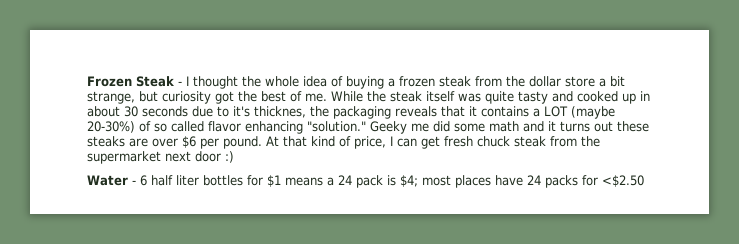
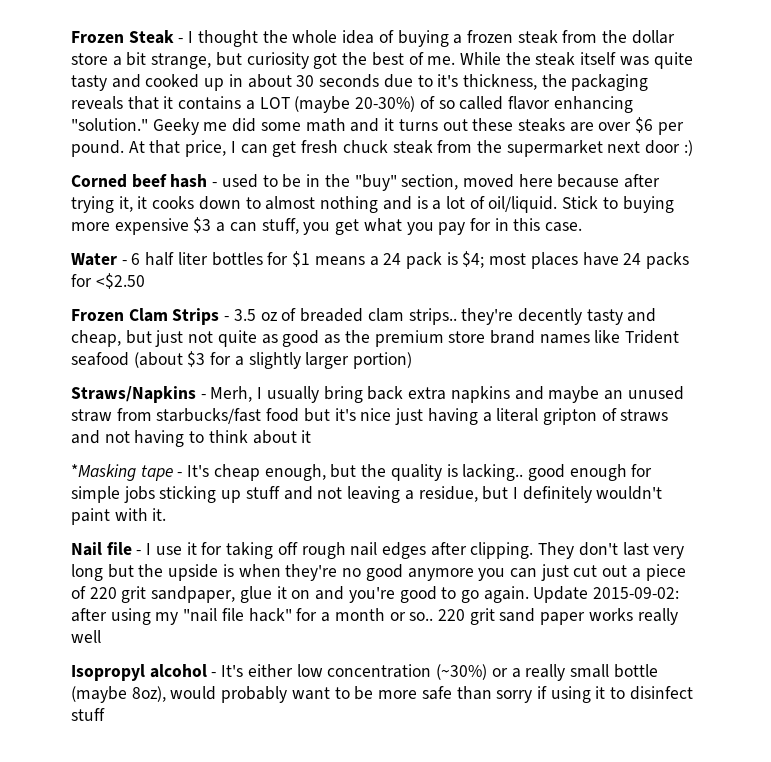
- While the steak itself was quite tasty and cooked up in about 30 seconds due to it's thicknes, the packaging reveals that it contains a LOT (maybe 20-30%) of so called flavor enhancing "solution."
+ While the steak itself was quite tasty and cooked up in about 30 seconds due to it's thickness, the packaging reveals that it contains a LOT (maybe 20-30%) of so called flavor enhancing "solution."
- At that kind of price, I can get fresh chuck steak from the supermarket next door :)
+ At that price, I can get fresh chuck steak from the supermarket next door :)
+ Corned beef hash - used to be in the "buy" section, moved here because after trying it, it cooks down to almost nothing and is a lot of oil/liquid. Stick to buying more expensive $3 a can stuff, you get what you pay for in this case.
+ Frozen Clam Strips - 3.5 oz of breaded clam strips.. they're decently tasty and cheap, but just not quite as good as the premium store brand names like Trident seafood (about $3 for a slightly larger portion)
+ Straws/Napkins - Merh, I usually bring back extra napkins and maybe an unused straw from starbucks/fast food but it's nice just having a literal gripton of straws and not having to think about it
+ *Masking tape - It's cheap enough, but the quality is lacking.. good enough for simple jobs sticking up stuff and not leaving a residue, but I definitely wouldn't paint with it.
+ Nail file - I use it for taking off rough nail edges after clipping. They don't last very long but the upside is when they're no good anymore you can just cut out a piece of 220 grit sandpaper, glue it on and you're good to go again. Update 2015-09-02: after using my "nail file hack" for a month or so.. 220 grit sand paper works really well
+ Isopropyl alcohol - It's either low concentration (~30%) or a really small bottle (maybe 8oz), would probably want to be more safe than sorry if using it to disinfect stuff

